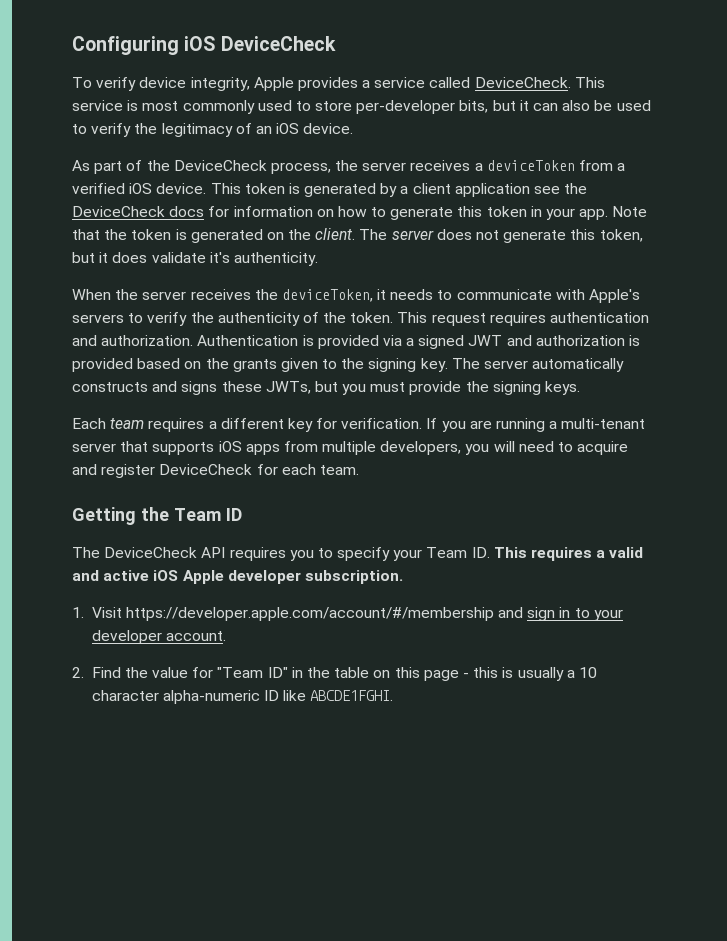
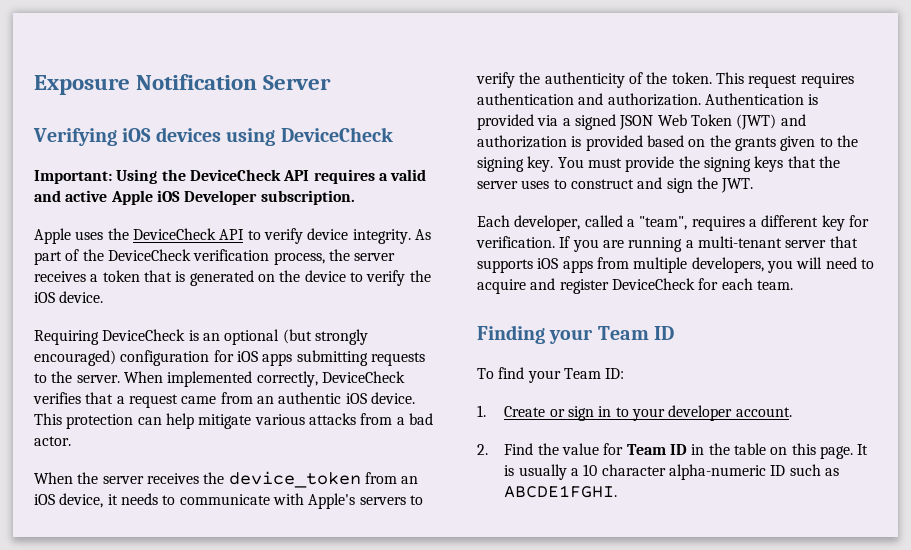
- Configuring iOS DeviceCheck
- To verify device integrity, Apple provides a service called DeviceCheck. This service is most commonly used to store per-developer bits, but it can also be used to verify the legitimacy of an iOS device.
- As part of the DeviceCheck process, the server receives a deviceToken from a verified iOS device. This token is generated by a client application see the DeviceCheck docs for information on how to generate this token in your app. Note that the token is generated on the client. The server does not generate this token, but it does validate it's authenticity.
+ Exposure Notification Server
+ Verifying iOS devices using DeviceCheck
+ Important: Using the DeviceCheck API requires a valid and active Apple iOS Developer subscription.
+ Apple uses the DeviceCheck API to verify device integrity. As part of the DeviceCheck verification process, the server receives a token that is generated on the device to verify the iOS device.
+ Requiring DeviceCheck is an optional (but strongly encouraged) configuration for iOS apps submitting requests to the server. When implemented correctly, DeviceCheck verifies that a request came from an authentic iOS device. This protection can help mitigate various attacks from a bad actor.
- When the server receives the deviceToken, it needs to communicate with Apple's servers to verify the authenticity of the token.
+ When the server receives the device_token from an iOS device, it needs to communicate with Apple's servers to verify the authenticity of the token.
- Authentication is provided via a signed JWT and authorization is provided based on the grants given to the signing key.
+ Authentication is provided via a signed JSON Web Token (JWT) and authorization is provided based on the grants given to the signing key.
- The server automatically constructs and signs these JWTs, but you must provide the signing keys.
- Each team requires a different key for verification.
+ You must provide the signing keys that the server uses to construct and sign the JWT.
+ Each developer, called a "team", requires a different key for verification.
- Getting the Team ID
+ Finding your Team ID
- The DeviceCheck API requires you to specify your Team ID. This requires a valid and active iOS Apple developer subscription.
- 1. Visit https://developer.apple.com/account/#/membership and sign in to your developer account.
+ To find your Team ID:
+ 1. Create or sign in to your developer account.
- 2. Find the value for "Team ID" in the table on this page - this is usually a 10 character alpha-numeric ID like ABCDE1FGHI.
+ 2. Find the value for Team ID in the table on this page. It is usually a 10 character alpha-numeric ID such as ABCDE1FGHI.

